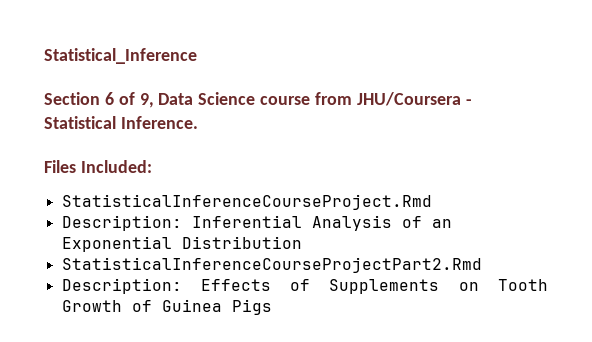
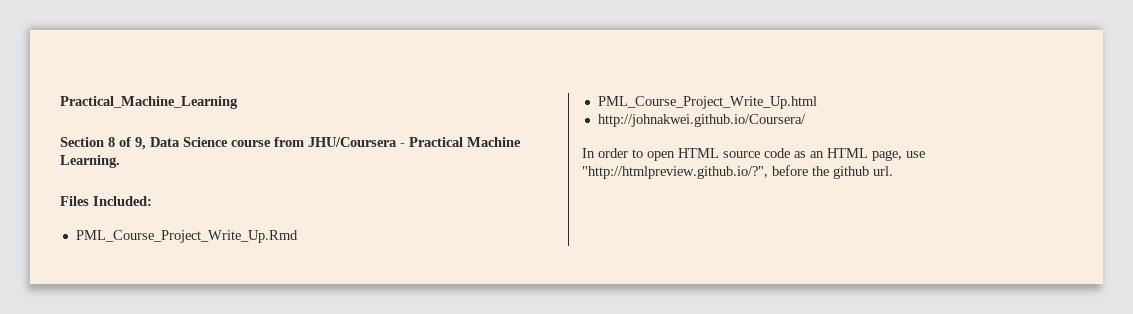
- Statistical_Inference
+ Practical_Machine_Learning
- Section 6 of 9, Data Science course from JHU/Coursera - Statistical Inference.
+ Section 8 of 9, Data Science course from JHU/Coursera - Practical Machine Learning.
- StatisticalInferenceCourseProject.Rmd
- Description: Inferential Analysis of an Exponential Distribution
- StatisticalInferenceCourseProjectPart2.Rmd
- Description: Effects of Supplements on Tooth Growth of Guinea Pigs
+ PML_Course_Project_Write_Up.Rmd
+ PML_Course_Project_Write_Up.html
+ http://johnakwei.github.io/Coursera/
+ In order to open HTML source code as an HTML page, use "http://htmlpreview.github.io/?", before the github url.

